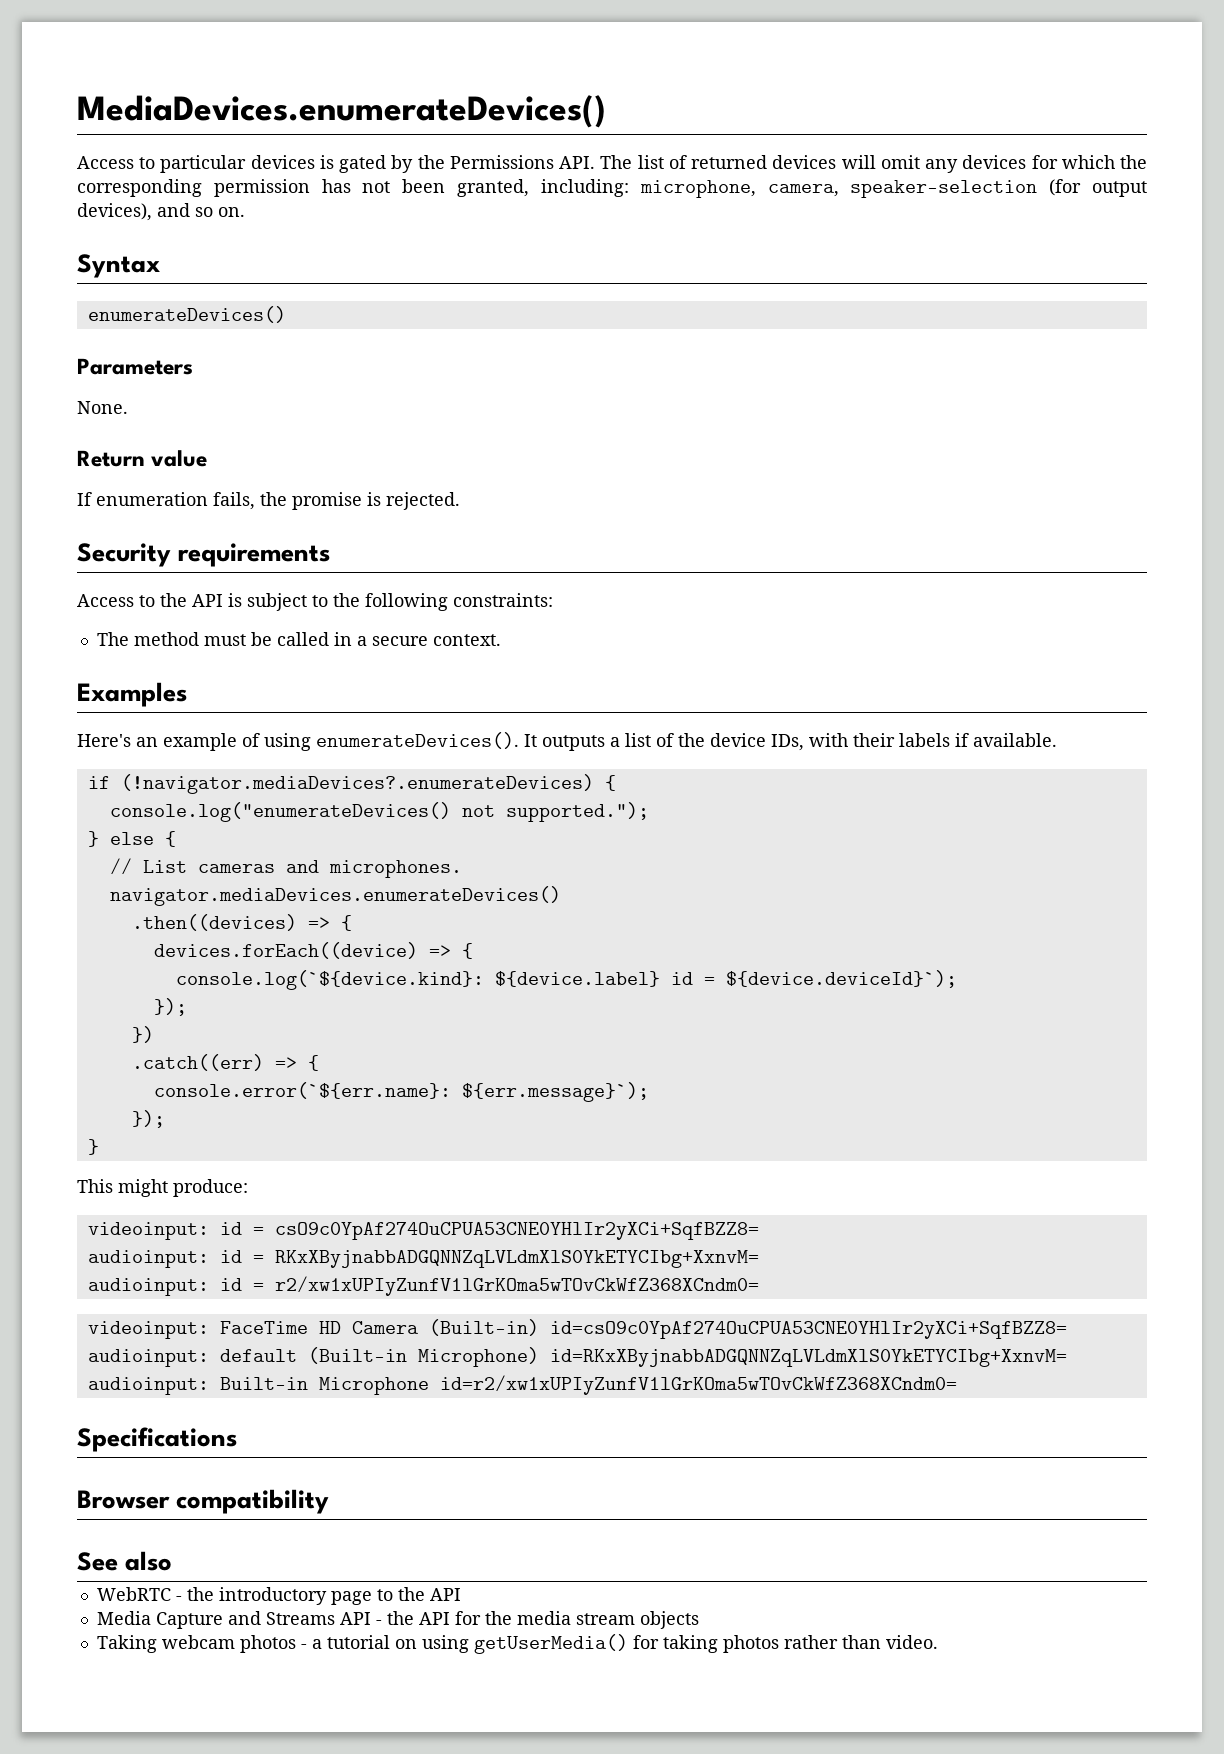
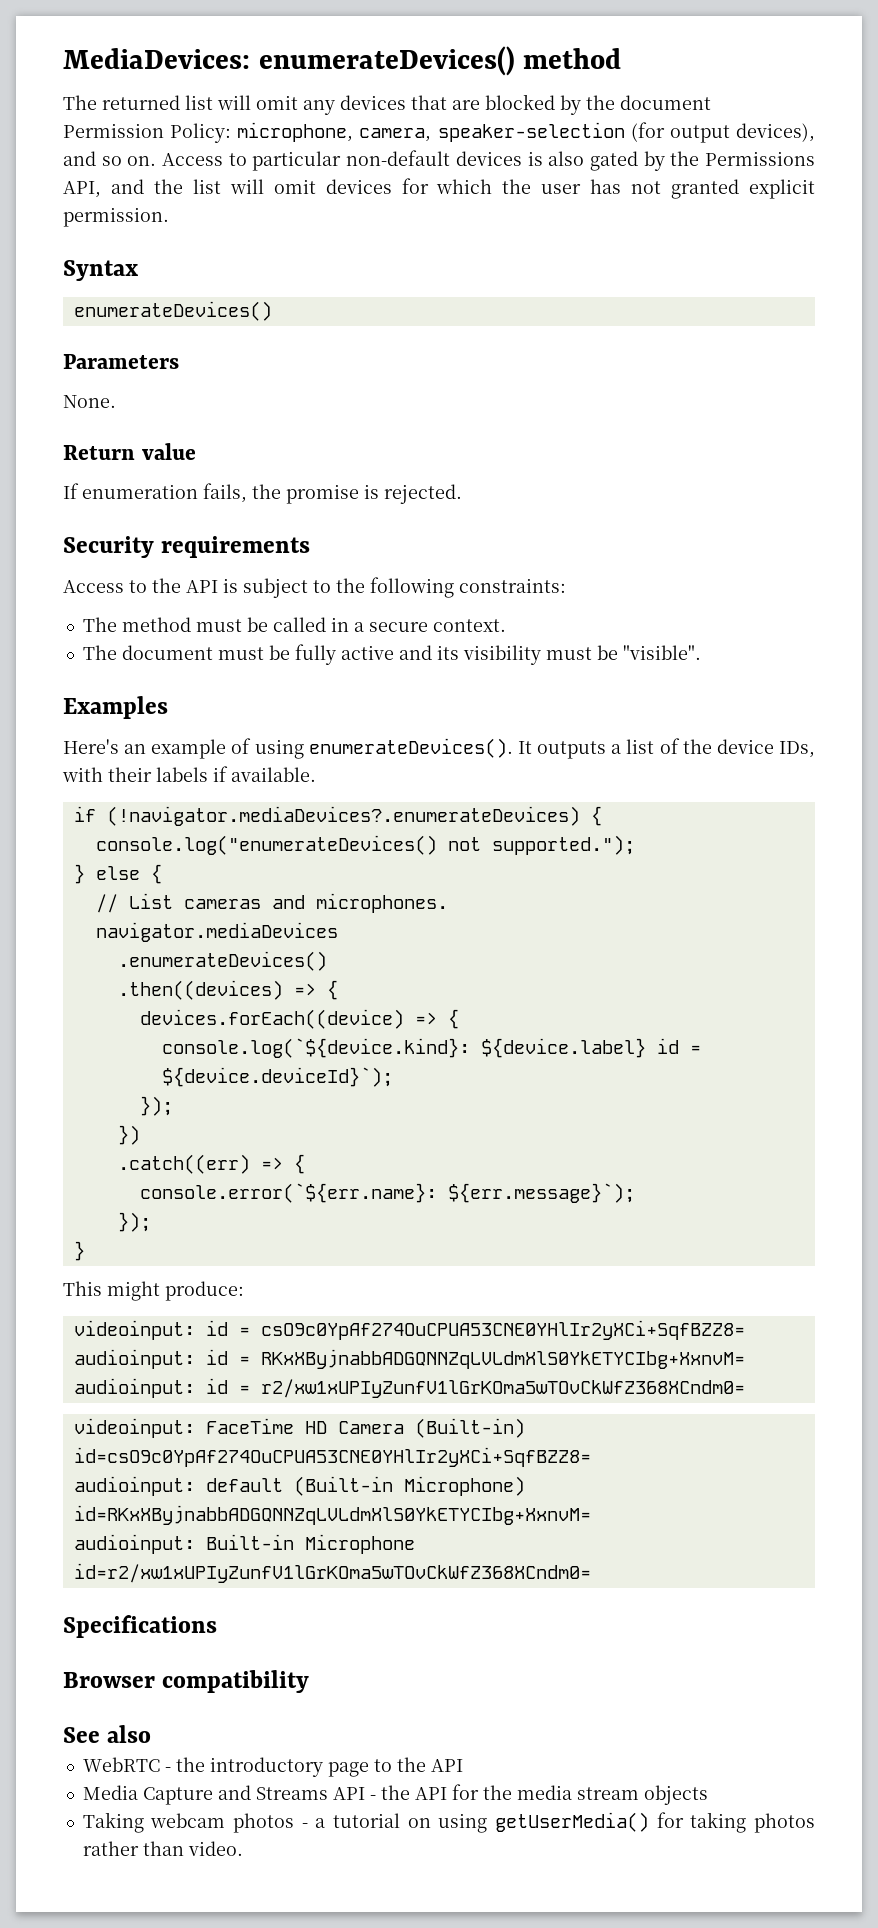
- MediaDevices.enumerateDevices()
- Access to particular devices is gated by the Permissions API. The list of returned devices will omit any devices for which the corresponding permission has not been granted, including: microphone, camera, speaker-selection (for output devices), and so on.
+ MediaDevices: enumerateDevices() method
+ The returned list will omit any devices that are blocked by the document Permission Policy: microphone, camera, speaker-selection (for output devices), and so on. Access to particular non-default devices is also gated by the Permissions API, and the list will omit devices for which the user has not granted explicit permission.
+ The document must be fully active and its visibility must be "visible".
- navigator.mediaDevices.enumerateDevices()
+ navigator.mediaDevices
+ .enumerateDevices()

